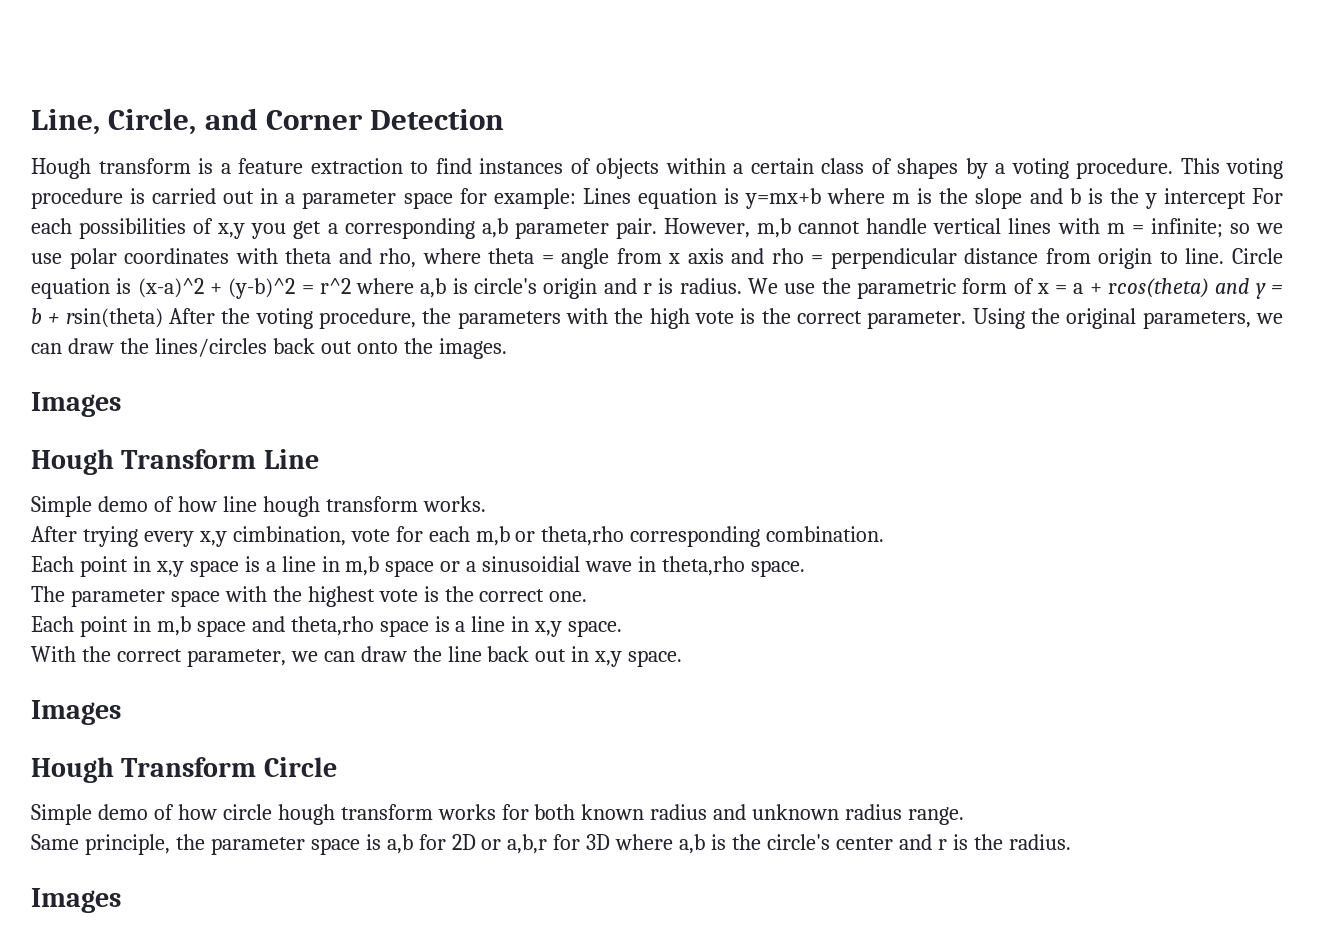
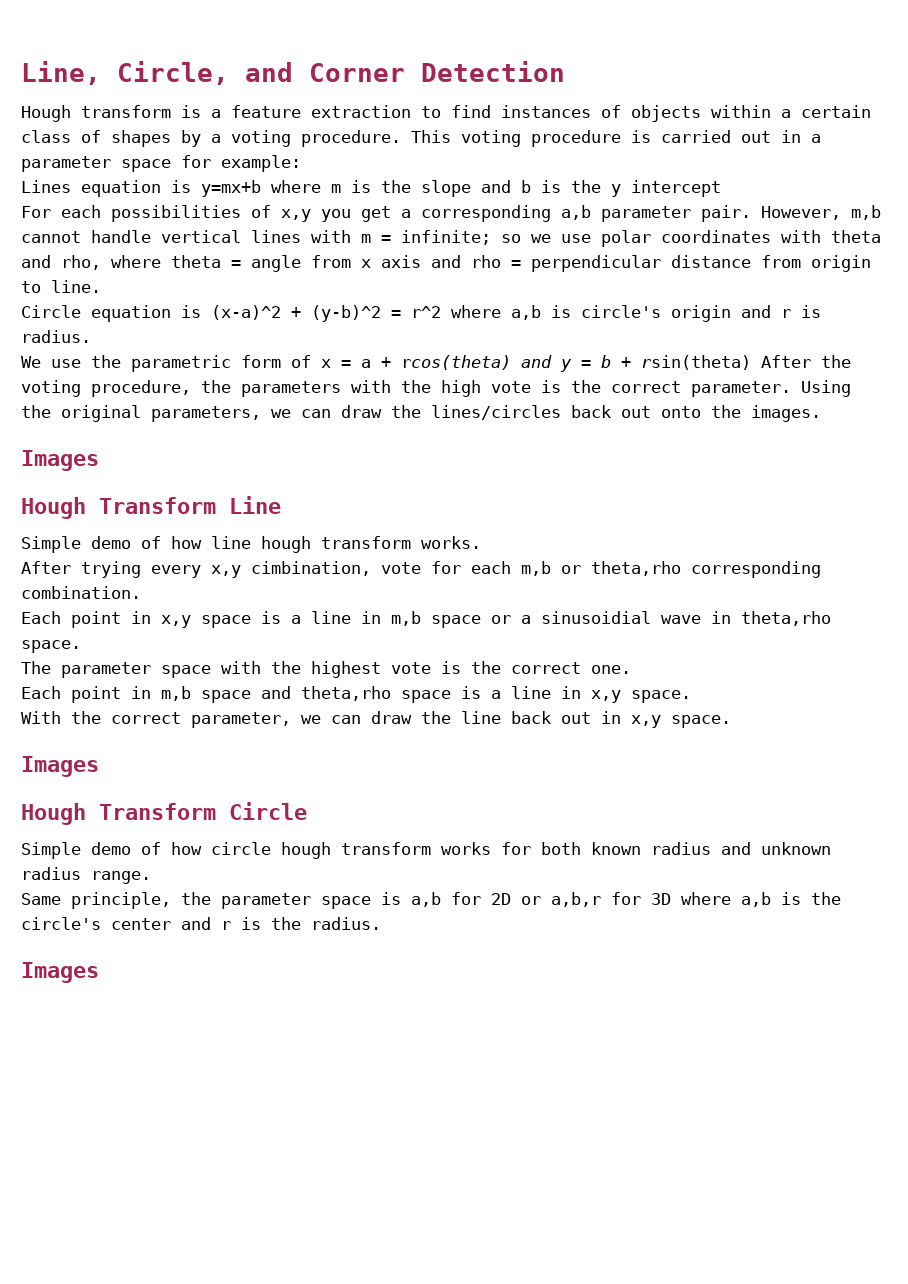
- This voting procedure is carried out in a parameter space for example: Lines equation is y=mx+b where m is the slope and b is the y intercept For each possibilities of x,y you get a corresponding a,b parameter pair.
+ This voting procedure is carried out in a parameter space for example:
+ Lines equation is y=mx+b where m is the slope and b is the y intercept
+ For each possibilities of x,y you get a corresponding a,b parameter pair.
- so we use polar coordinates with theta and rho, where theta = angle from x axis and rho = perpendicular distance from origin to line. Circle equation is (x-a)^2 + (y-b)^2 = r^2 where a,b is circle's origin and r is radius. We use the parametric form of x = a + rcos(theta) and y = b + rsin(theta) After the voting procedure, the parameters with the high vote is the correct parameter.
+ so we use polar coordinates with theta and rho, where theta = angle from x axis and rho = perpendicular distance from origin to line.
+ Circle equation is (x-a)^2 + (y-b)^2 = r^2 where a,b is circle's origin and r is radius.
+ We use the parametric form of x = a + rcos(theta) and y = b + rsin(theta) After the voting procedure, the parameters with the high vote is the correct parameter.

